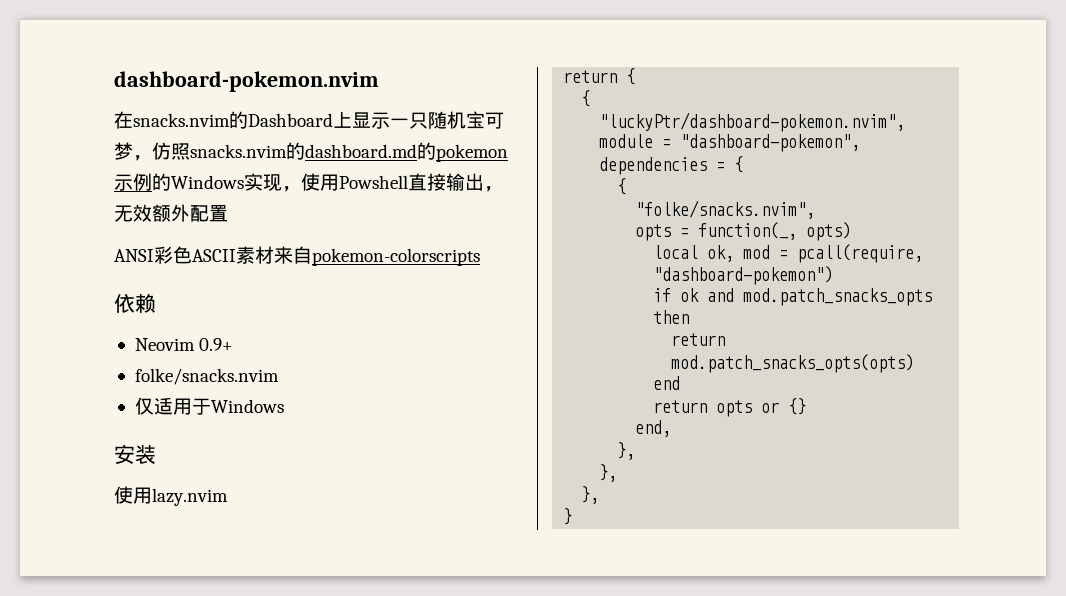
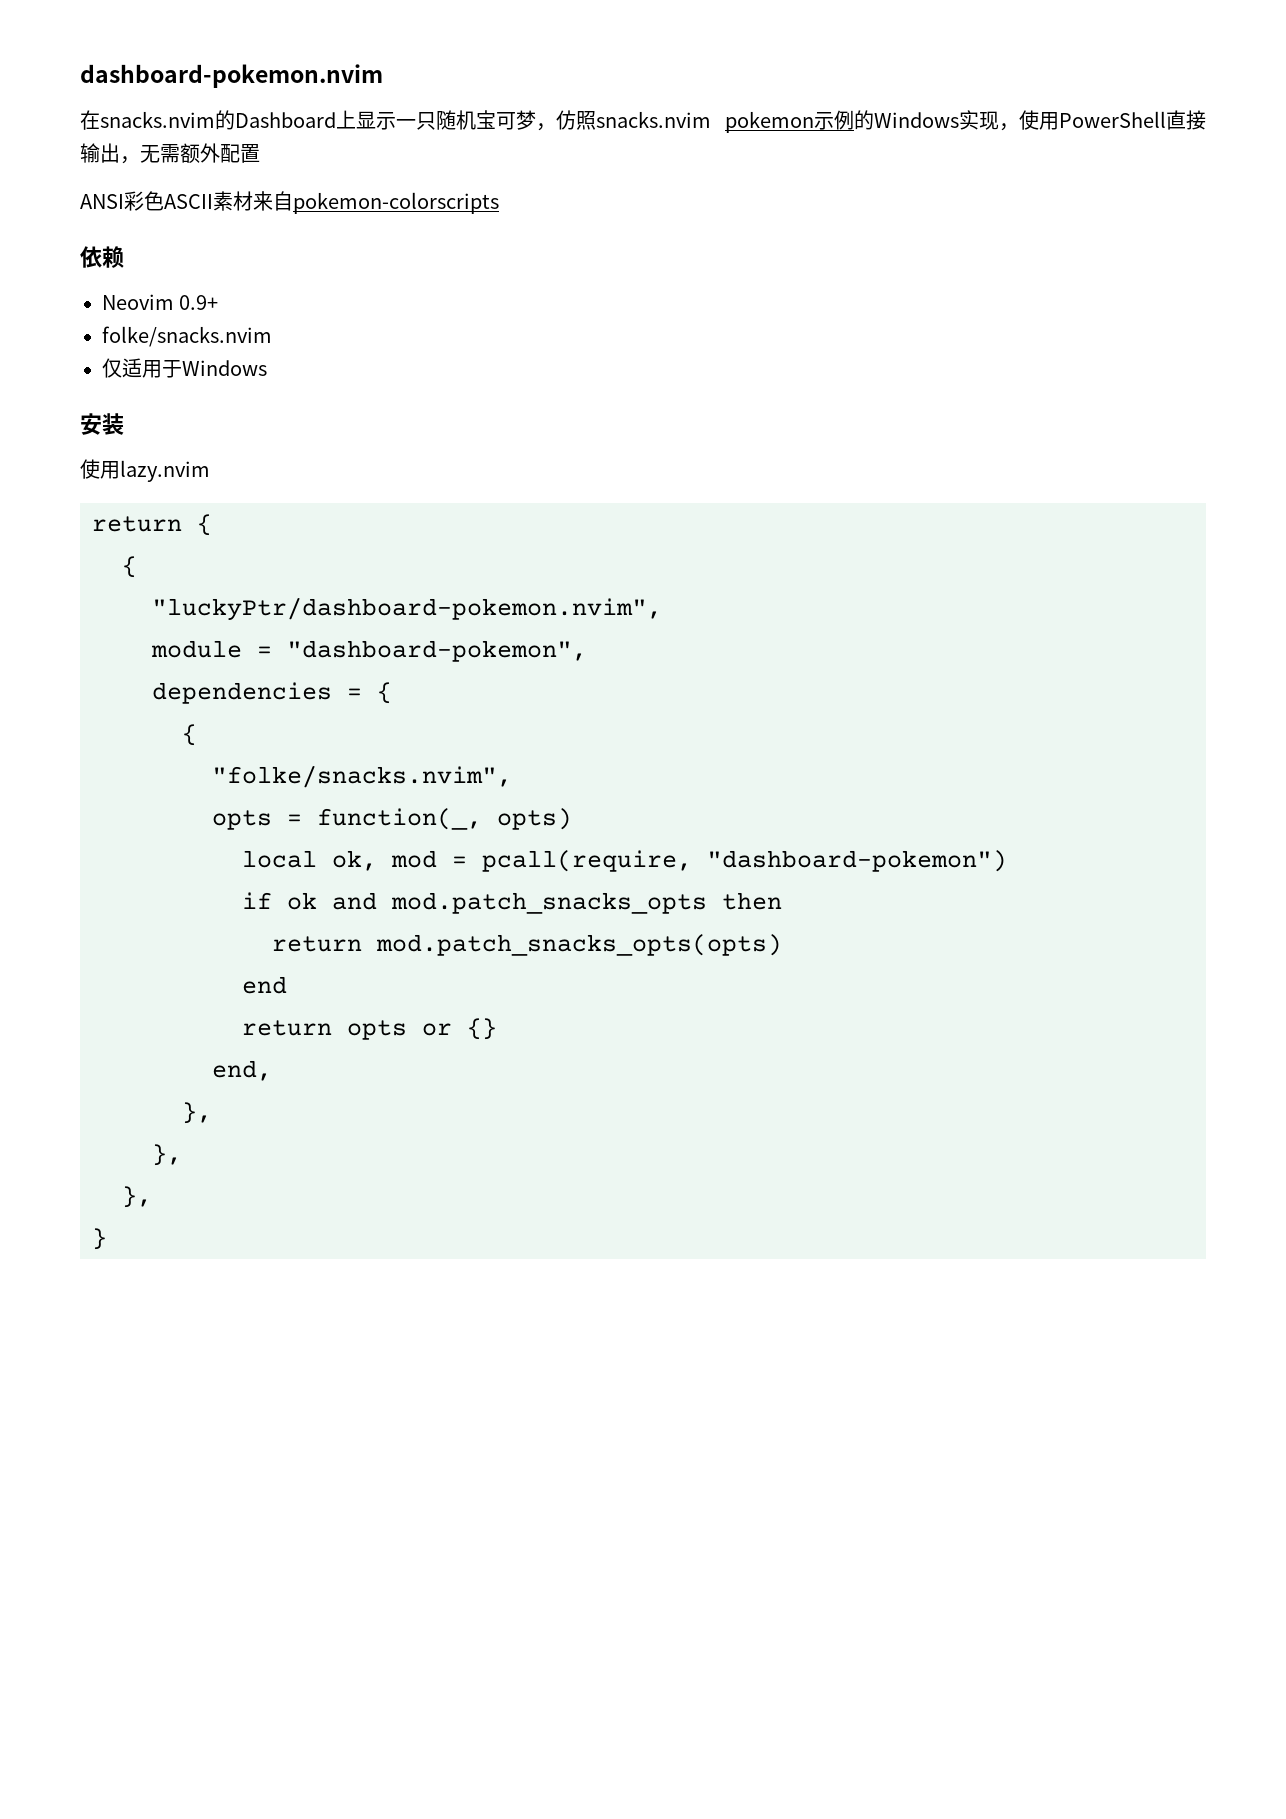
- 在snacks.nvim的Dashboard上显示一只随机宝可梦，仿照snacks.nvim的dashboard.md的pokemon示例的Windows实现，使用Powshell直接输出，无效额外配置
+ 在snacks.nvim的Dashboard上显示一只随机宝可梦，仿照snacks.nvim pokemon示例的Windows实现，使用PowerShell直接输出，无需额外配置

